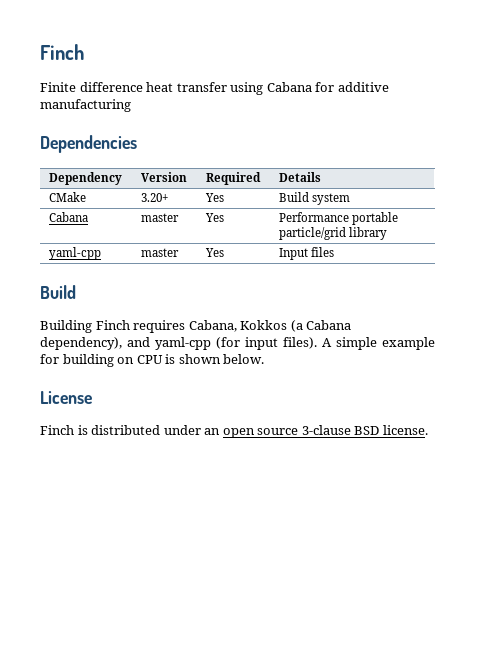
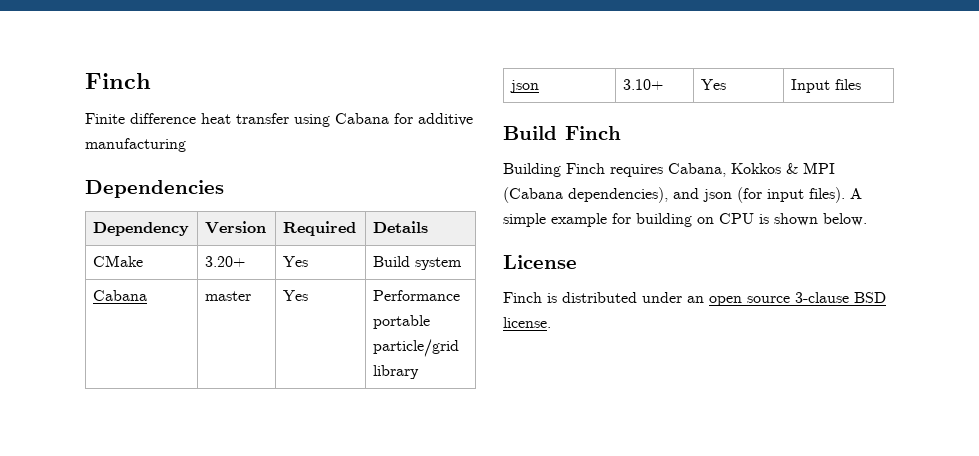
- yaml-cpp | master | Yes | Input files
- Build
+ json | 3.10+ | Yes | Input files
+ Build Finch
- Building Finch requires Cabana, Kokkos (a Cabana dependency), and yaml-cpp (for input files).
+ Building Finch requires Cabana, Kokkos & MPI (Cabana dependencies), and json (for input files).

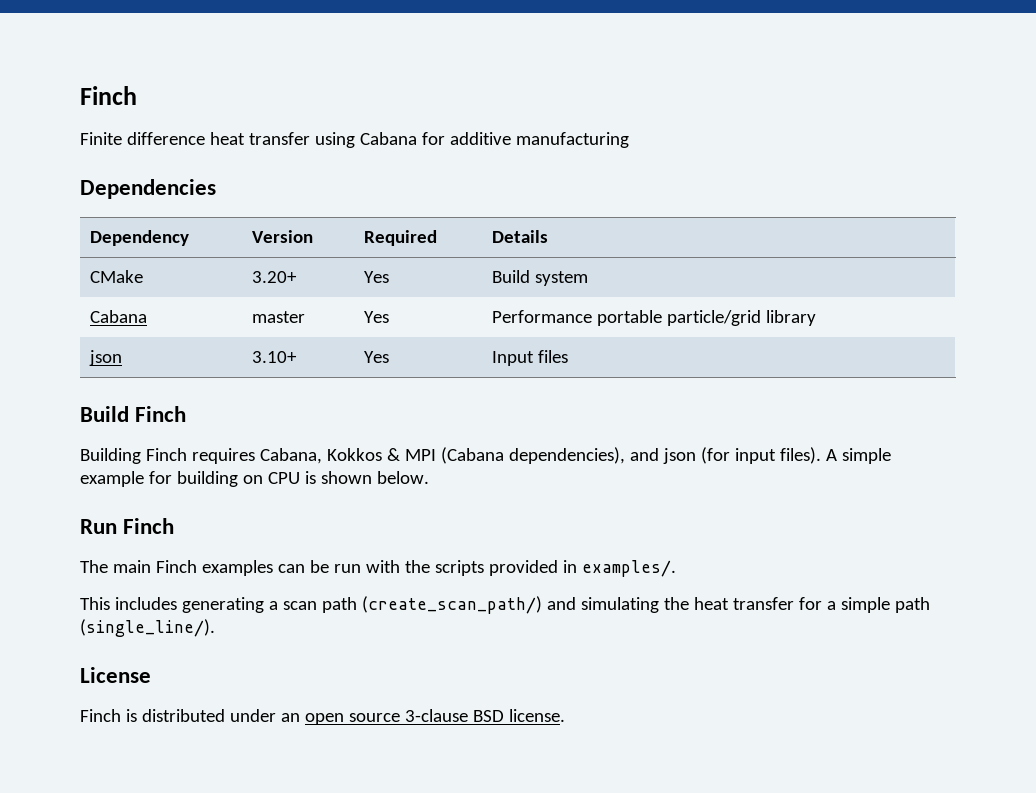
+ Run Finch
+ The main Finch examples can be run with the scripts provided in examples/.
+ This includes generating a scan path (create_scan_path/) and simulating the heat transfer for a simple path (single_line/).

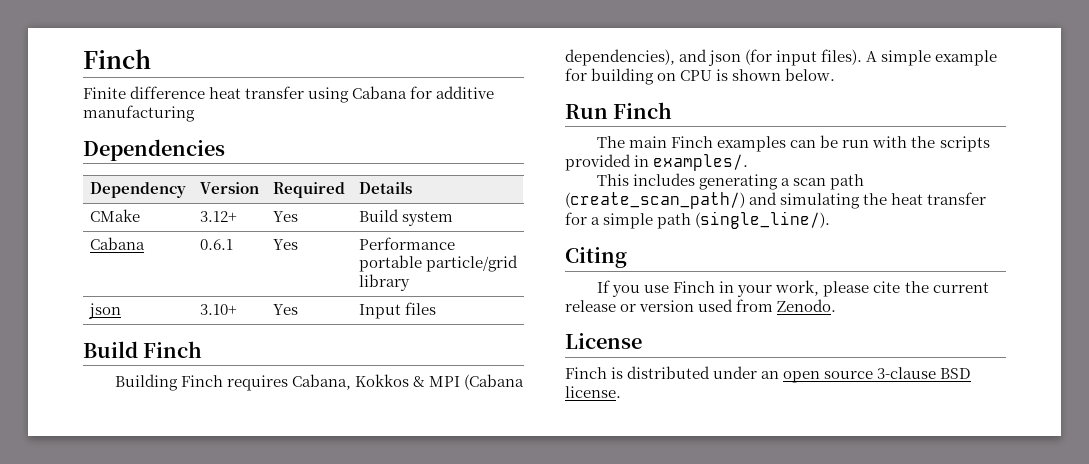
- CMake | 3.20+ | Yes | Build system
+ CMake | 3.12+ | Yes | Build system
- Cabana | master | Yes | Performance portable particle/grid library
+ Cabana | 0.6.1 | Yes | Performance portable particle/grid library
+ Citing
+ If you use Finch in your work, please cite the current release or version used from Zenodo.

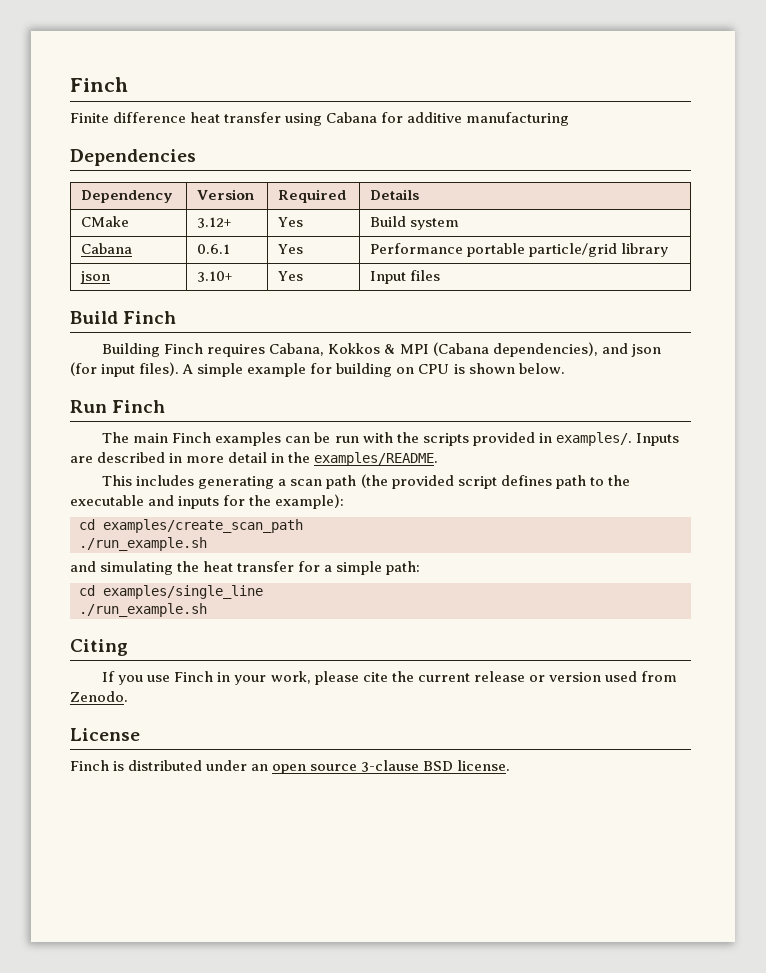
+ Inputs are described in more detail in the examples/README.
- This includes generating a scan path (create_scan_path/) and simulating the heat transfer for a simple path (single_line/).
+ This includes generating a scan path (the provided script defines path to the executable and inputs for the example):
+ cd examples/create_scan_path
+ ./run_example.sh
+ and simulating the heat transfer for a simple path:
+ cd examples/single_line
+ ./run_example.sh

